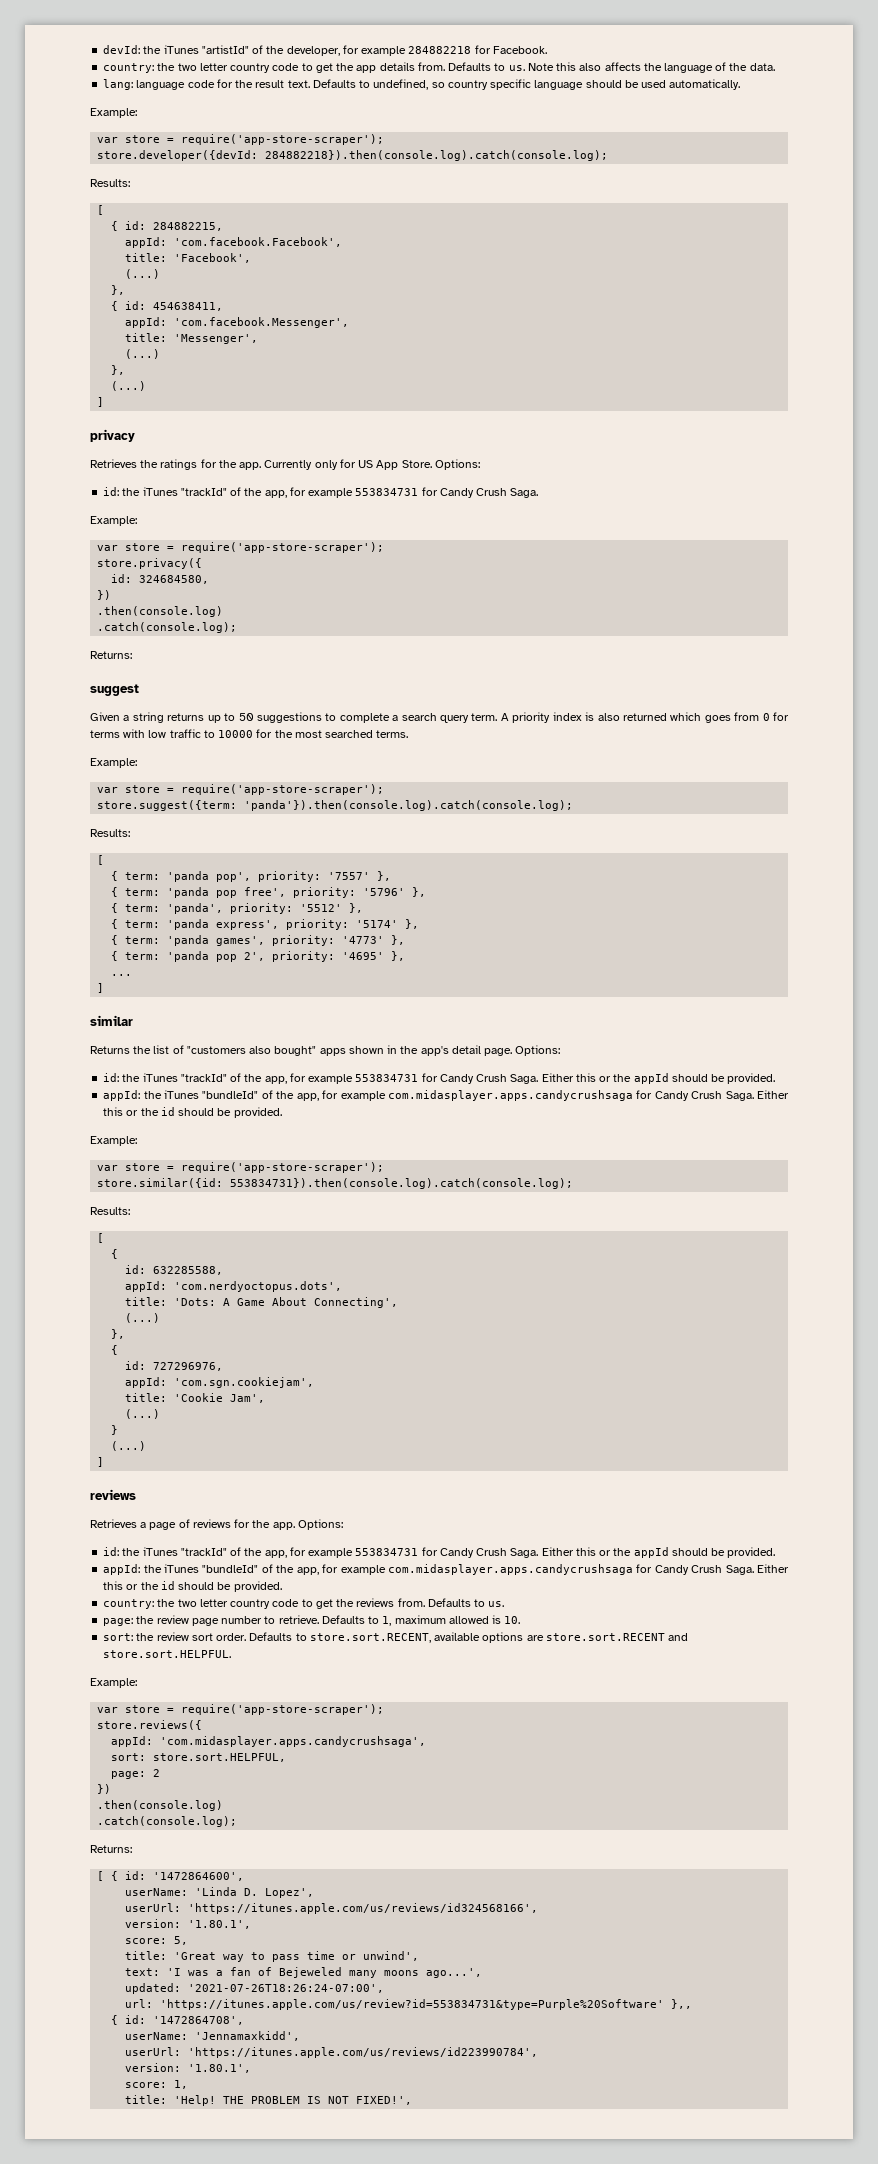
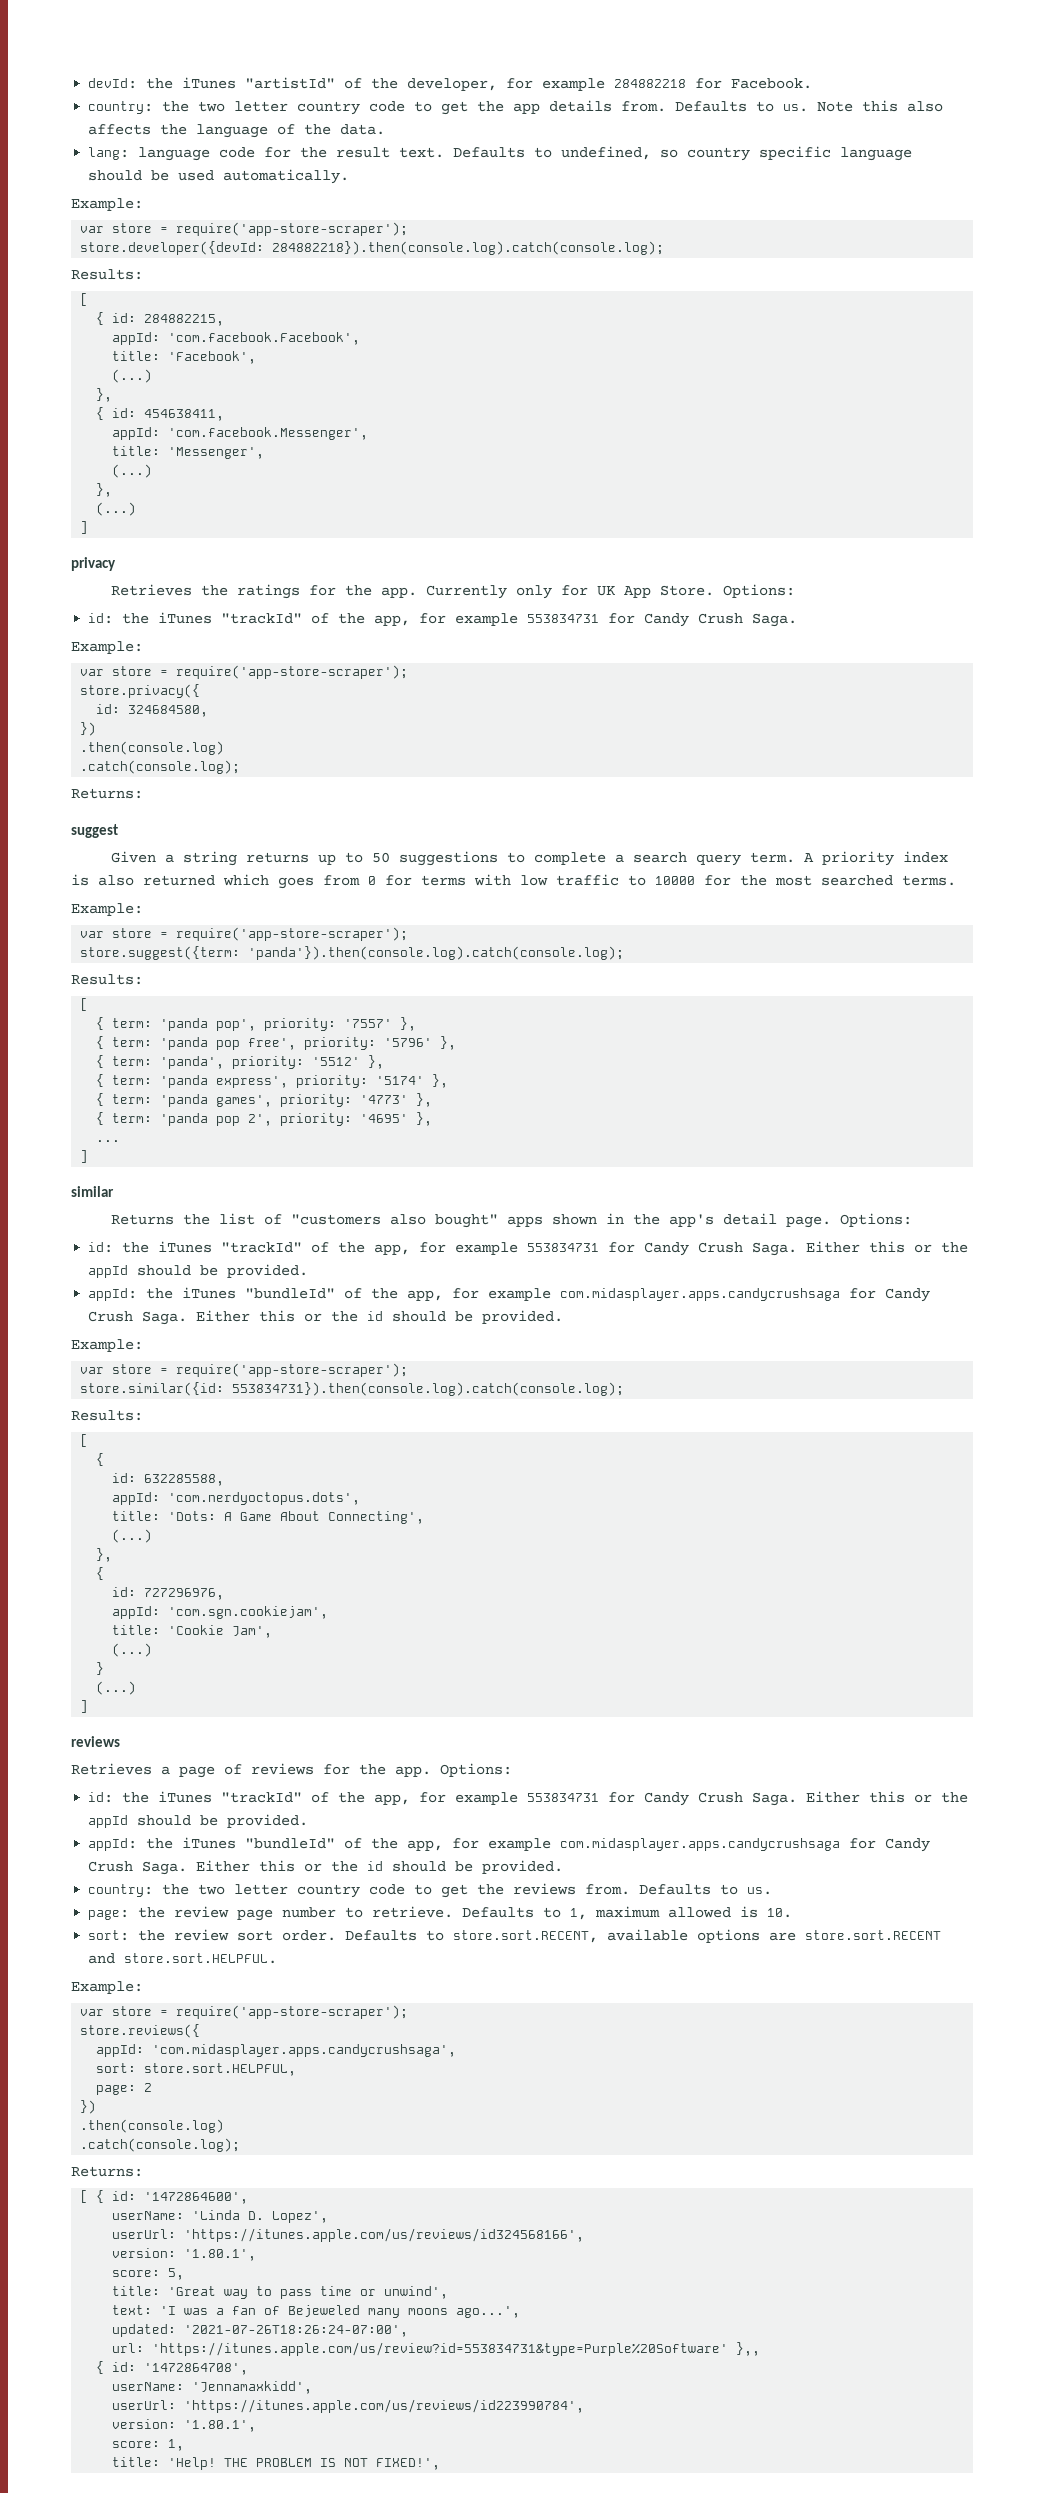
- Currently only for US App Store.
+ Currently only for UK App Store.

